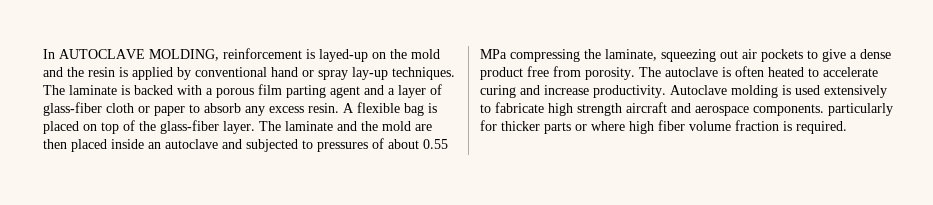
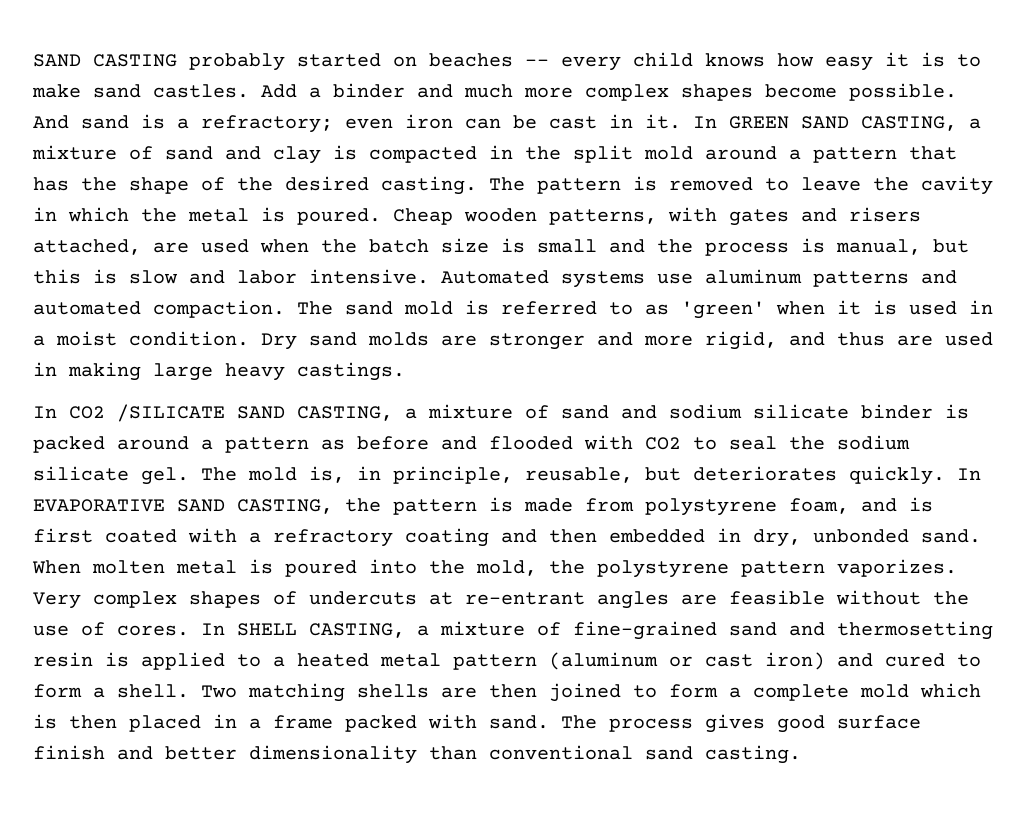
- In AUTOCLAVE MOLDING, reinforcement is layed-up on the mold and the resin is applied by conventional hand or spray lay-up techniques. The laminate is backed with a porous film parting agent and a layer of glass-fiber cloth or paper to absorb any excess resin. A flexible bag is placed on top of the glass-fiber layer. The laminate and the mold are then placed inside an autoclave and subjected to pressures of about 0.55 MPa compressing the laminate, squeezing out air pockets to give a dense product free from porosity. The autoclave is often heated to accelerate curing and increase productivity. Autoclave molding is used extensively to fabricate high strength aircraft and aerospace components. particularly for thicker parts or where high fiber volume fraction is required.
+ SAND CASTING probably started on beaches -- every child knows how easy it is to make sand castles. Add a binder and much more complex shapes become possible. And sand is a refractory; even iron can be cast in it. In GREEN SAND CASTING, a mixture of sand and clay is compacted in the split mold around a pattern that has the shape of the desired casting. The pattern is removed to leave the cavity in which the metal is poured. Cheap wooden patterns, with gates and risers attached, are used when the batch size is small and the process is manual, but this is slow and labor intensive. Automated systems use aluminum patterns and automated compaction. The sand mold is referred to as 'green' when it is used in a moist condition. Dry sand molds are stronger and more rigid, and thus are used in making large heavy castings.
+ In CO2 /SILICATE SAND CASTING, a mixture of sand and sodium silicate binder is packed around a pattern as before and flooded with CO2 to seal the sodium silicate gel. The mold is, in principle, reusable, but deteriorates quickly. In EVAPORATIVE SAND CASTING, the pattern is made from polystyrene foam, and is first coated with a refractory coating and then embedded in dry, unbonded sand. When molten metal is poured into the mold, the polystyrene pattern vaporizes. Very complex shapes of undercuts at re-entrant angles are feasible without the use of cores. In SHELL CASTING, a mixture of fine-grained sand and thermosetting resin is applied to a heated metal pattern (aluminum or cast iron) and cured to form a shell. Two matching shells are then joined to form a complete mold which is then placed in a frame packed with sand. The process gives good surface finish and better dimensionality than conventional sand casting.

